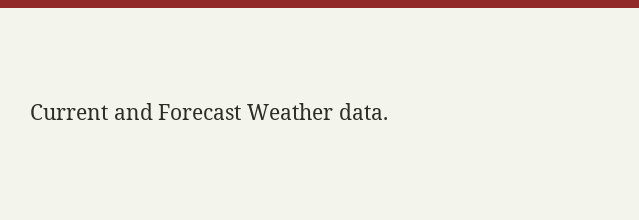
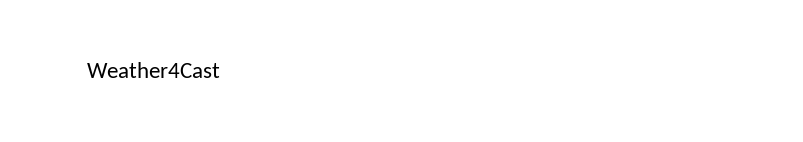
- Current and Forecast Weather data.
+ Weather4Cast

